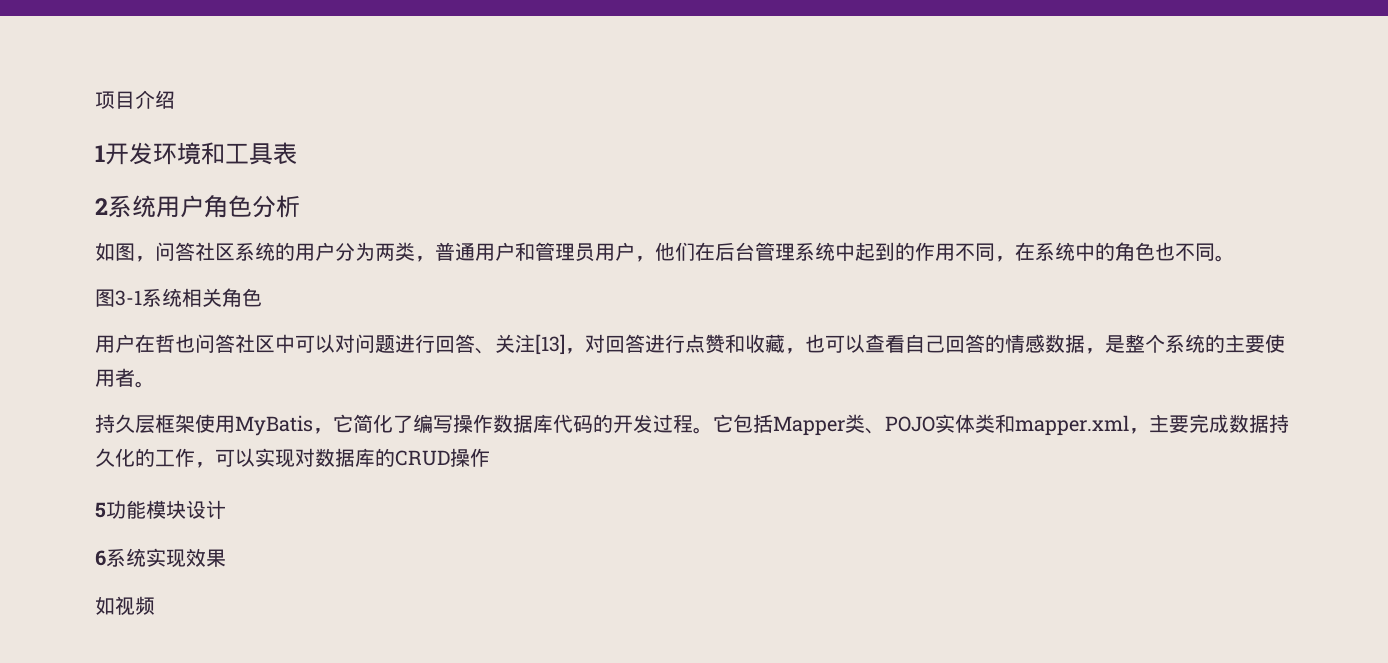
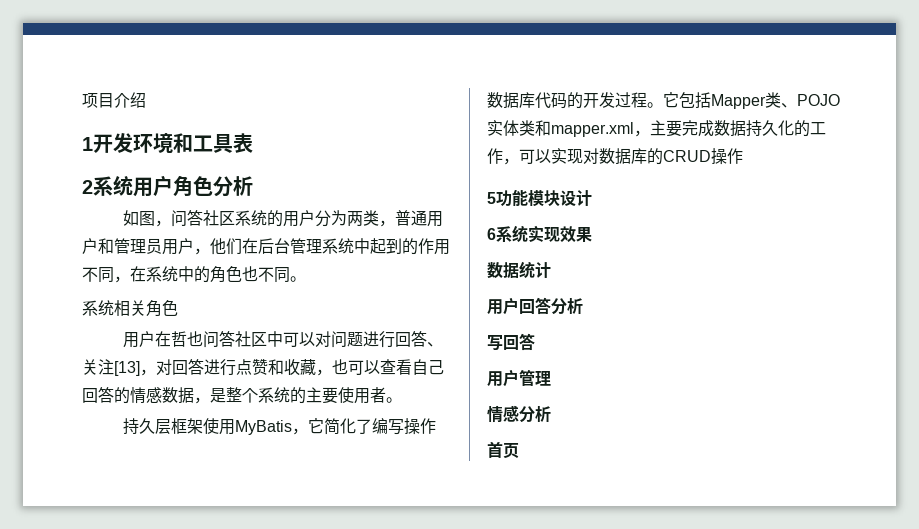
- 图3-1系统相关角色
+ 系统相关角色
- 如视频
+ 数据统计
+ 用户回答分析
+ 写回答
+ 用户管理
+ 情感分析
+ 首页

